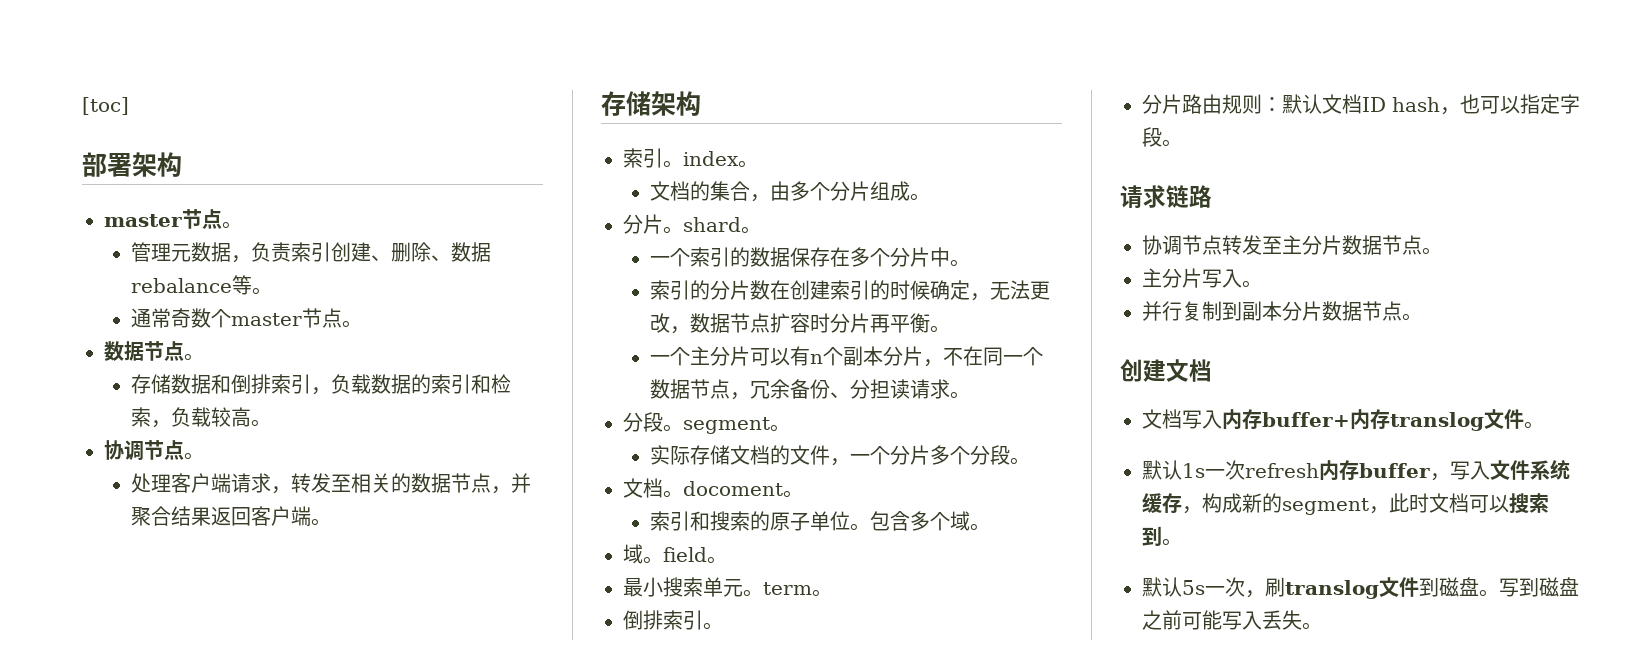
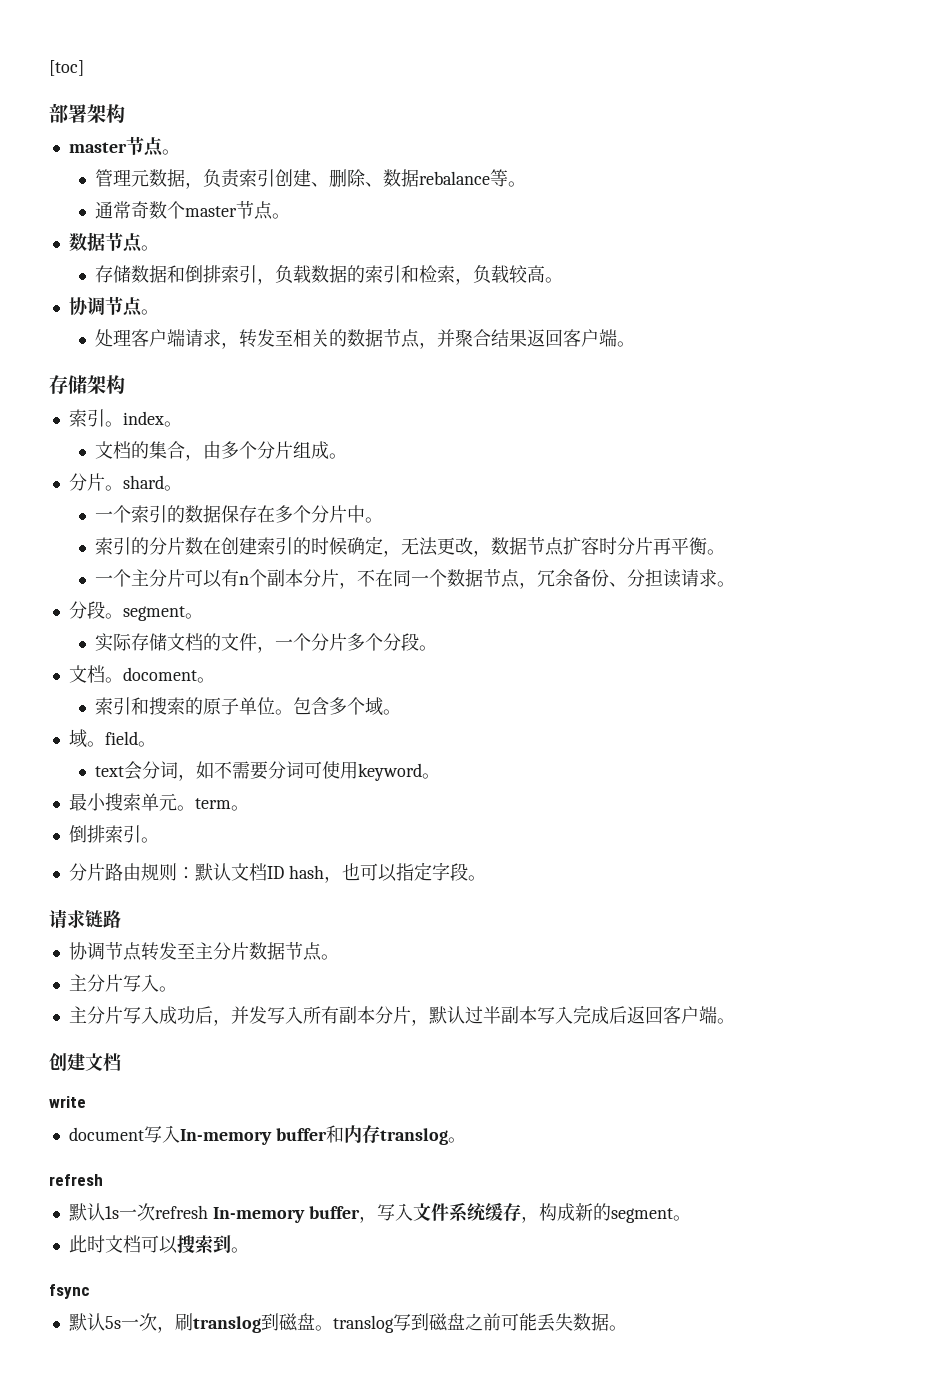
+ text会分词，如不需要分词可使用keyword。
- 并行复制到副本分片数据节点。
+ 主分片写入成功后，并发写入所有副本分片，默认过半副本写入完成后返回客户端。
  创建文档
- 文档写入内存buffer+内存translog文件。
+ write
+ document写入In-memory buffer和内存translog。
+ refresh
- 默认1s一次refresh内存buffer，写入文件系统缓存，构成新的segment，此时文档可以搜索到。
+ 默认1s一次refresh In-memory buffer，写入文件系统缓存，构成新的segment。
+ 此时文档可以搜索到。
+ fsync
- 默认5s一次，刷translog文件到磁盘。写到磁盘之前可能写入丢失。
+ 默认5s一次，刷translog到磁盘。translog写到磁盘之前可能丢失数据。

